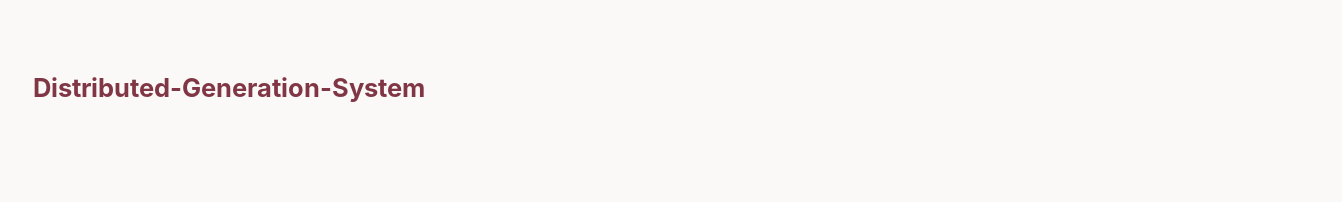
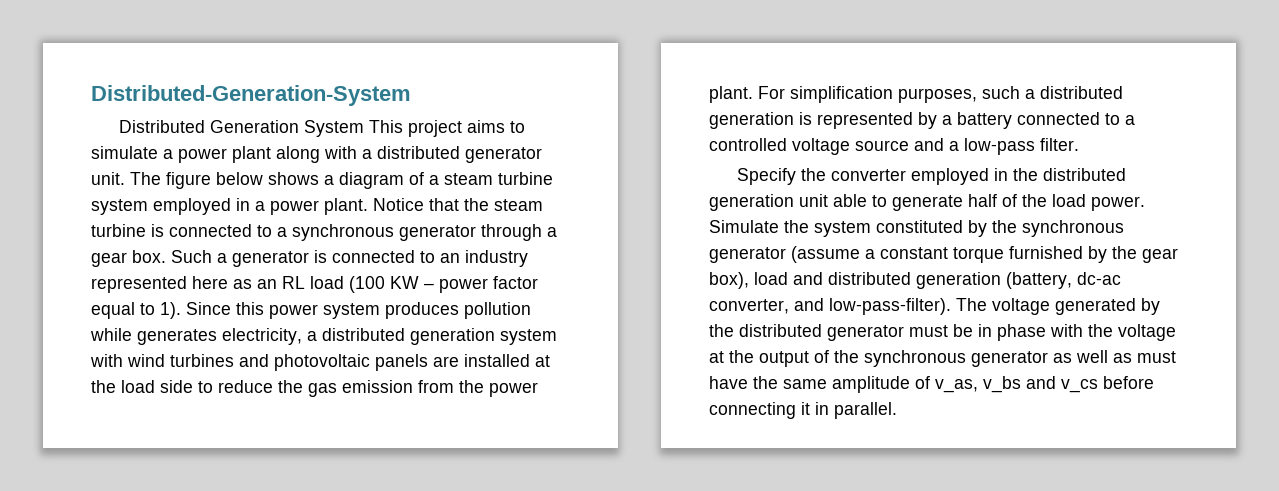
+ Distributed Generation System This project aims to simulate a power plant along with a distributed generator unit. The figure below shows a diagram of a steam turbine system employed in a power plant. Notice that the steam turbine is connected to a synchronous generator through a gear box. Such a generator is connected to an industry represented here as an RL load (100 KW – power factor equal to 1). Since this power system produces pollution while generates electricity, a distributed generation system with wind turbines and photovoltaic panels are installed at the load side to reduce the gas emission from the power plant. For simplification purposes, such a distributed generation is represented by a battery connected to a controlled voltage source and a low-pass filter.
+ Specify the converter employed in the distributed generation unit able to generate half of the load power. Simulate the system constituted by the synchronous generator (assume a constant torque furnished by the gear box), load and distributed generation (battery, dc-ac converter, and low-pass-filter). The voltage generated by the distributed generator must be in phase with the voltage at the output of the synchronous generator as well as must have the same amplitude of v_as, v_bs and v_cs before connecting it in parallel.

